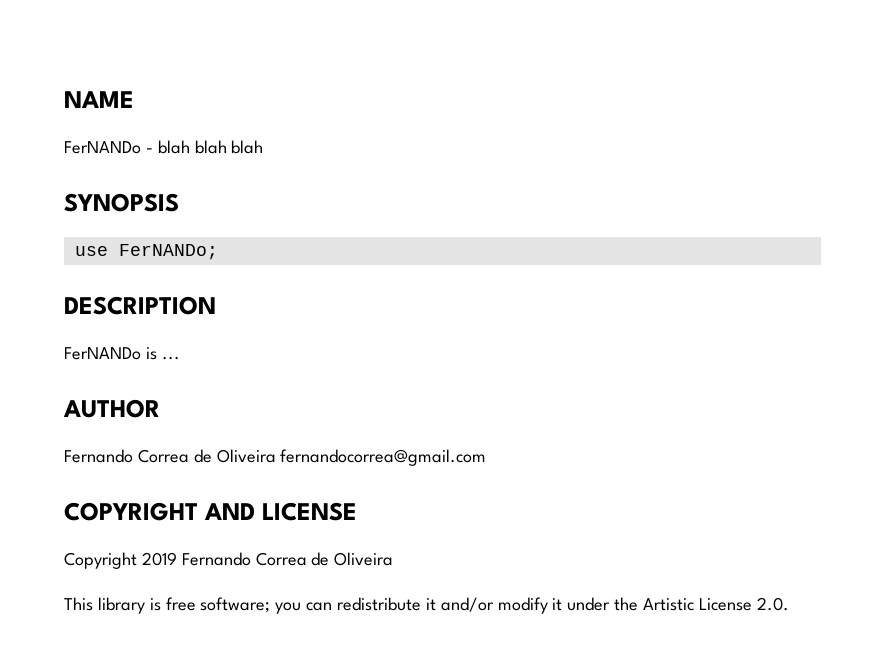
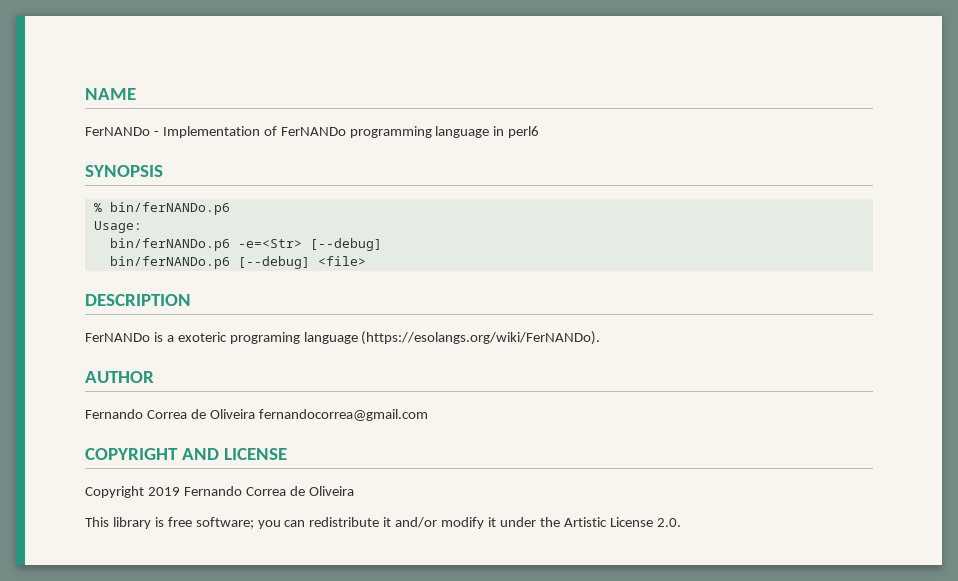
- FerNANDo - blah blah blah
+ FerNANDo - Implementation of FerNANDo programming language in perl6
  SYNOPSIS
- use FerNANDo;
+ % bin/ferNANDo.p6
+ Usage:
+ bin/ferNANDo.p6 -e=<Str> [--debug]
+ bin/ferNANDo.p6 [--debug] <file>
  DESCRIPTION
- FerNANDo is ...
+ FerNANDo is a exoteric programing language (https://esolangs.org/wiki/FerNANDo).

